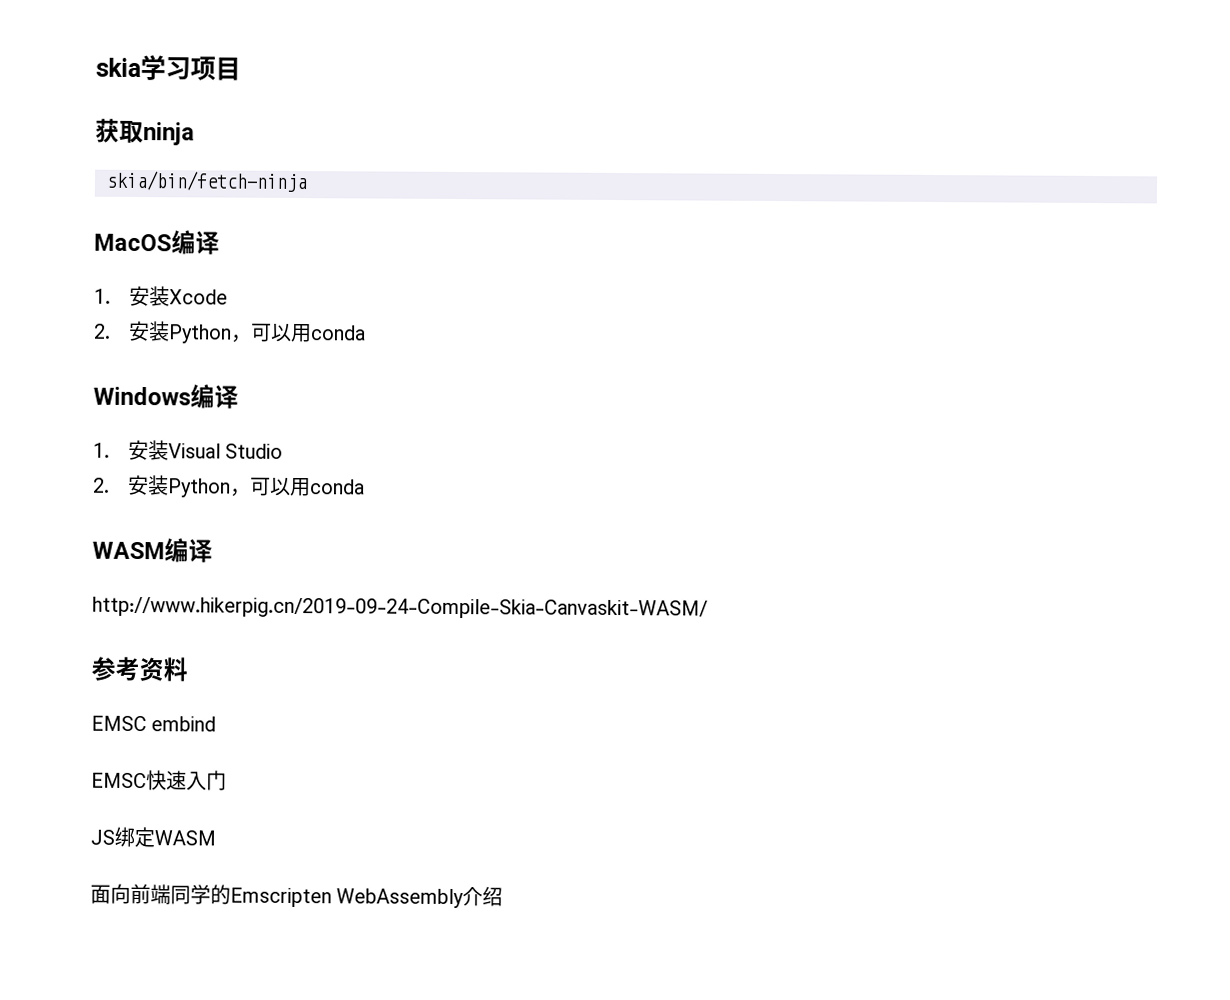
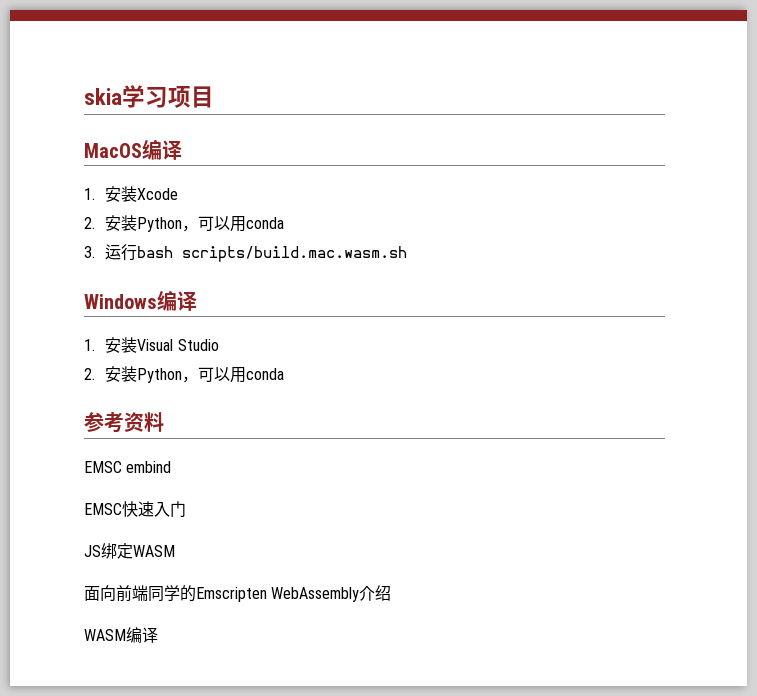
- 获取ninja
- skia/bin/fetch-ninja
+ 3.运行bash scripts/build.mac.wasm.sh
- WASM编译
- http://www.hikerpig.cn/2019-09-24-Compile-Skia-Canvaskit-WASM/
+ WASM编译

